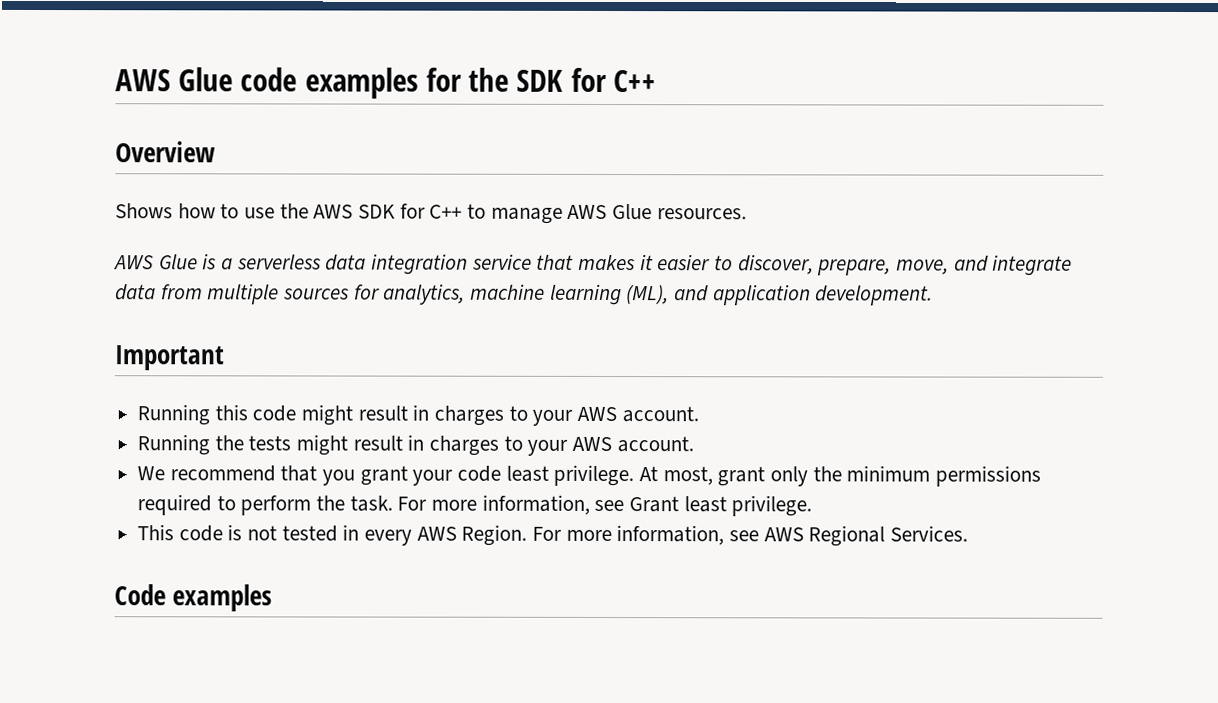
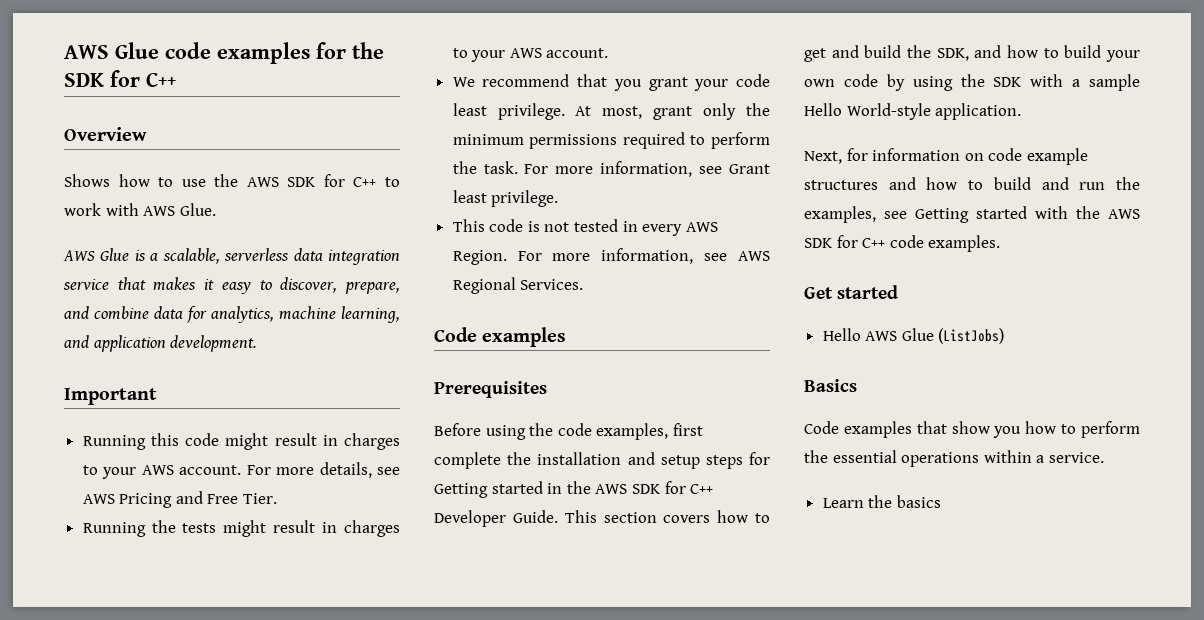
- Shows how to use the AWS SDK for C++ to manage AWS Glue resources.
+ Shows how to use the AWS SDK for C++ to work with AWS Glue.
- AWS Glue is a serverless data integration service that makes it easier to discover, prepare, move, and integrate data from multiple sources for analytics, machine learning (ML), and application development.
+ AWS Glue is a scalable, serverless data integration service that makes it easy to discover, prepare, and combine data for analytics, machine learning, and application development.
+ For more details, see AWS Pricing and Free Tier.
+ Prerequisites
+ Before using the code examples, first complete the installation and setup steps for Getting started in the AWS SDK for C++ Developer Guide. This section covers how to get and build the SDK, and how to build your own code by using the SDK with a sample Hello World-style application.
+ Next, for information on code example structures and how to build and run the examples, see Getting started with the AWS SDK for C++ code examples.
+ Get started
+ Hello AWS Glue (ListJobs)
+ Basics
+ Code examples that show you how to perform the essential operations within a service.
+ Learn the basics

